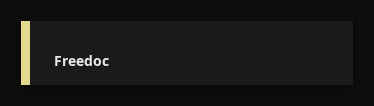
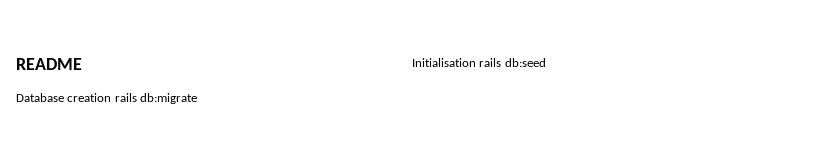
- Freedoc
+ README
+ Database creation rails db:migrate
+ Initialisation rails db:seed

